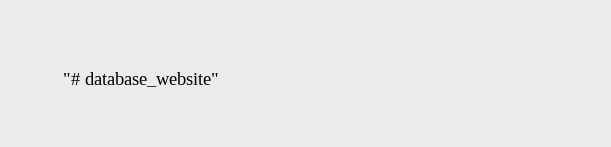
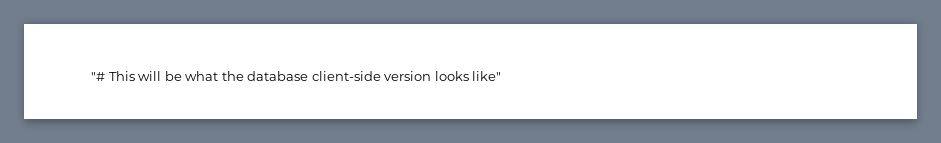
- "# database_website"
+ "# This will be what the database client-side version looks like"

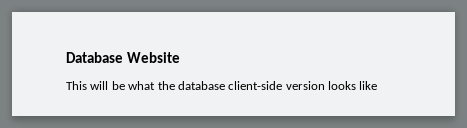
- "# This will be what the database client-side version looks like"
+ Database Website
+ This will be what the database client-side version looks like

